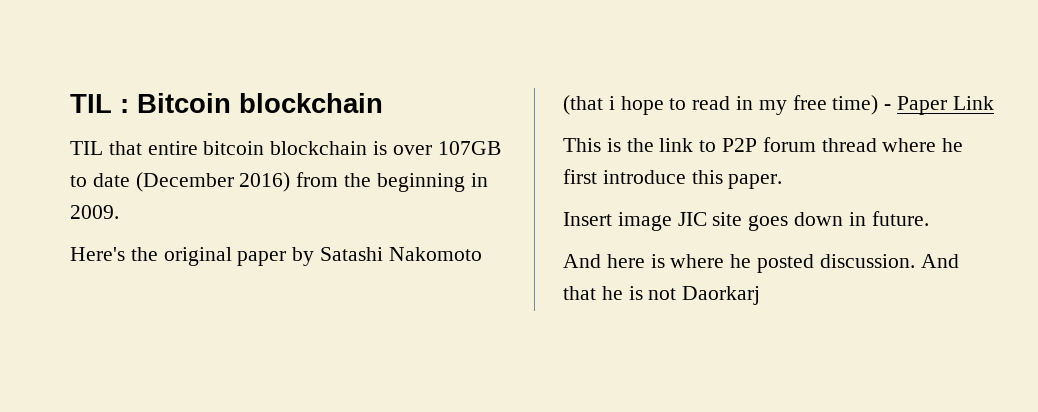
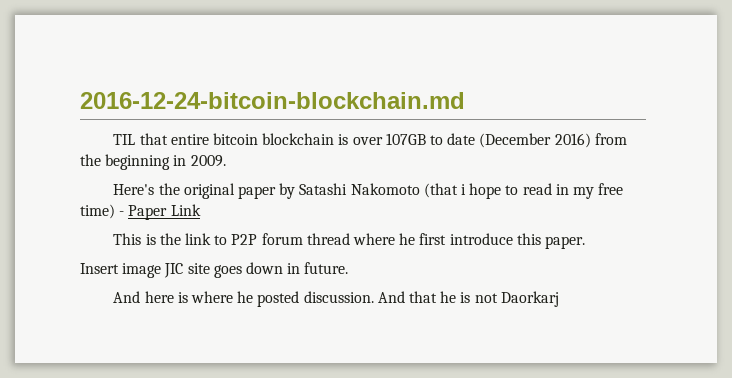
- TIL : Bitcoin blockchain
+ 2016-12-24-bitcoin-blockchain.md

